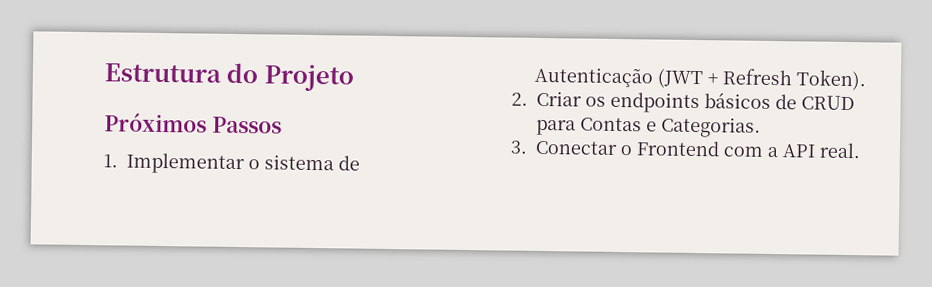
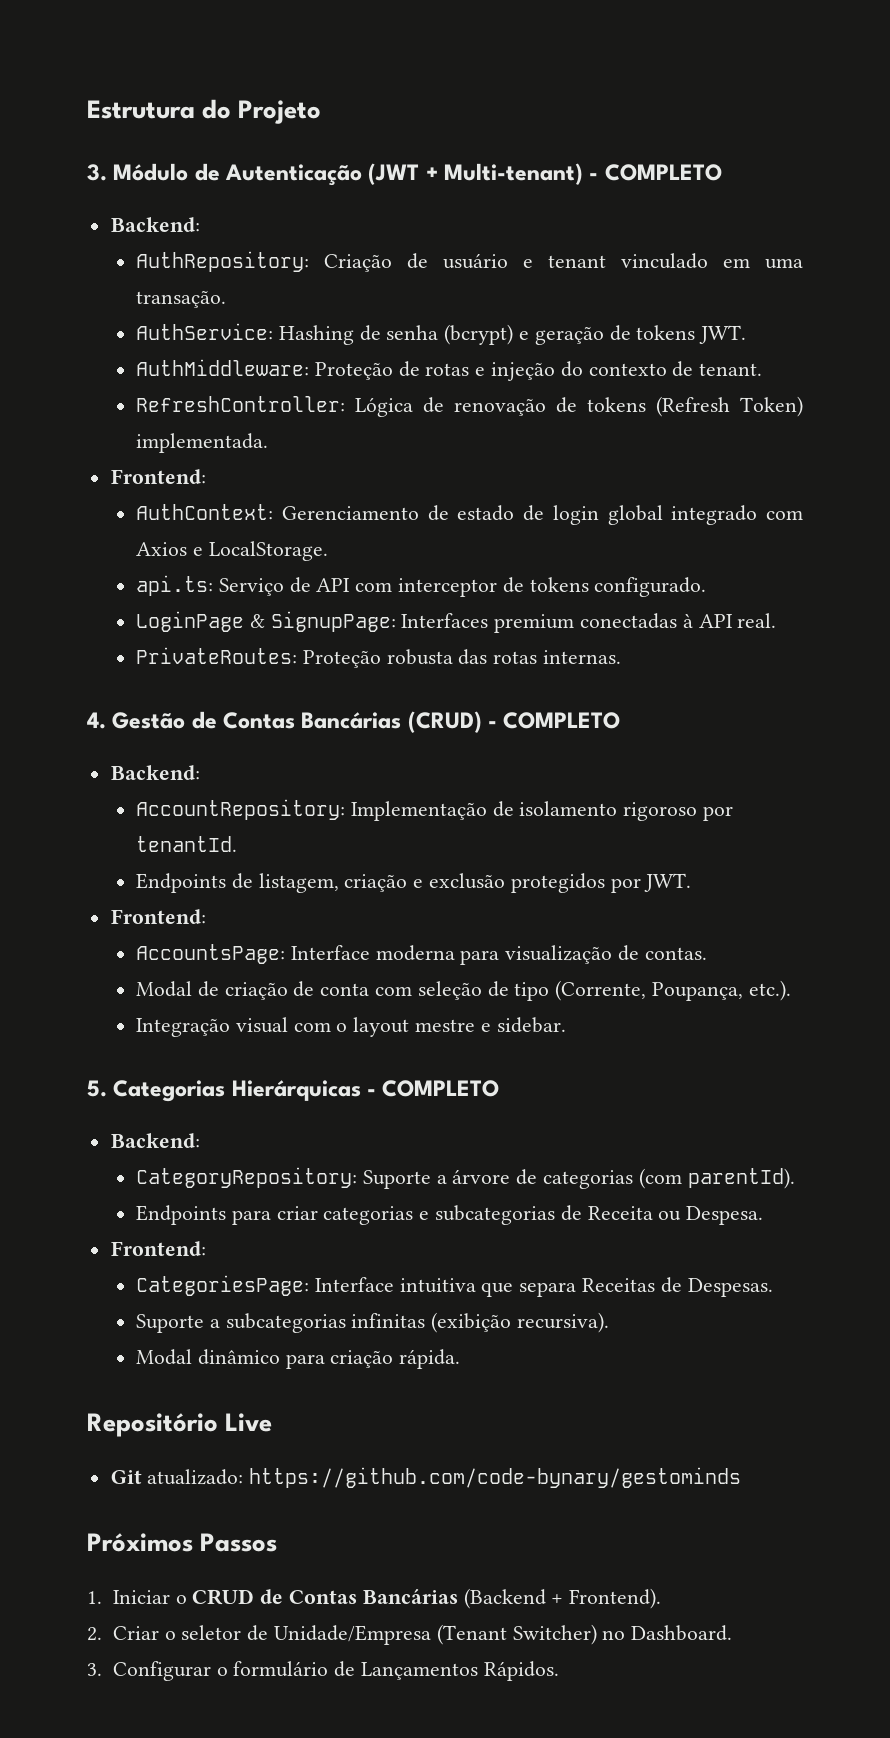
+ 3. Módulo de Autenticação (JWT + Multi-tenant) - COMPLETO
+ Backend:
+ AuthRepository: Criação de usuário e tenant vinculado em uma transação.
+ AuthService: Hashing de senha (bcrypt) e geração de tokens JWT.
+ AuthMiddleware: Proteção de rotas e injeção do contexto de tenant.
+ RefreshController: Lógica de renovação de tokens (Refresh Token) implementada.
+ Frontend:
+ AuthContext: Gerenciamento de estado de login global integrado com Axios e LocalStorage.
+ api.ts: Serviço de API com interceptor de tokens configurado.
+ LoginPage & SignupPage: Interfaces premium conectadas à API real.
+ PrivateRoutes: Proteção robusta das rotas internas.
+ 4. Gestão de Contas Bancárias (CRUD) - COMPLETO
+ Backend:
+ AccountRepository: Implementação de isolamento rigoroso por tenantId.
+ Endpoints de listagem, criação e exclusão protegidos por JWT.
+ Frontend:
+ AccountsPage: Interface moderna para visualização de contas.
+ Modal de criação de conta com seleção de tipo (Corrente, Poupança, etc.).
+ Integração visual com o layout mestre e sidebar.
+ 5. Categorias Hierárquicas - COMPLETO
+ Backend:
+ CategoryRepository: Suporte a árvore de categorias (com parentId).
+ Endpoints para criar categorias e subcategorias de Receita ou Despesa.
+ Frontend:
+ CategoriesPage: Interface intuitiva que separa Receitas de Despesas.
+ Suporte a subcategorias infinitas (exibição recursiva).
+ Modal dinâmico para criação rápida.
+ Repositório Live
+ Git atualizado: https://github.com/code-bynary/gestominds
  Próximos Passos
- 1. Implementar o sistema de Autenticação (JWT + Refresh Token).
- 2. Criar os endpoints básicos de CRUD para Contas e Categorias.
- 3. Conectar o Frontend com a API real.
+ 1. Iniciar o CRUD de Contas Bancárias (Backend + Frontend).
+ 2. Criar o seletor de Unidade/Empresa (Tenant Switcher) no Dashboard.
+ 3. Configurar o formulário de Lançamentos Rápidos.

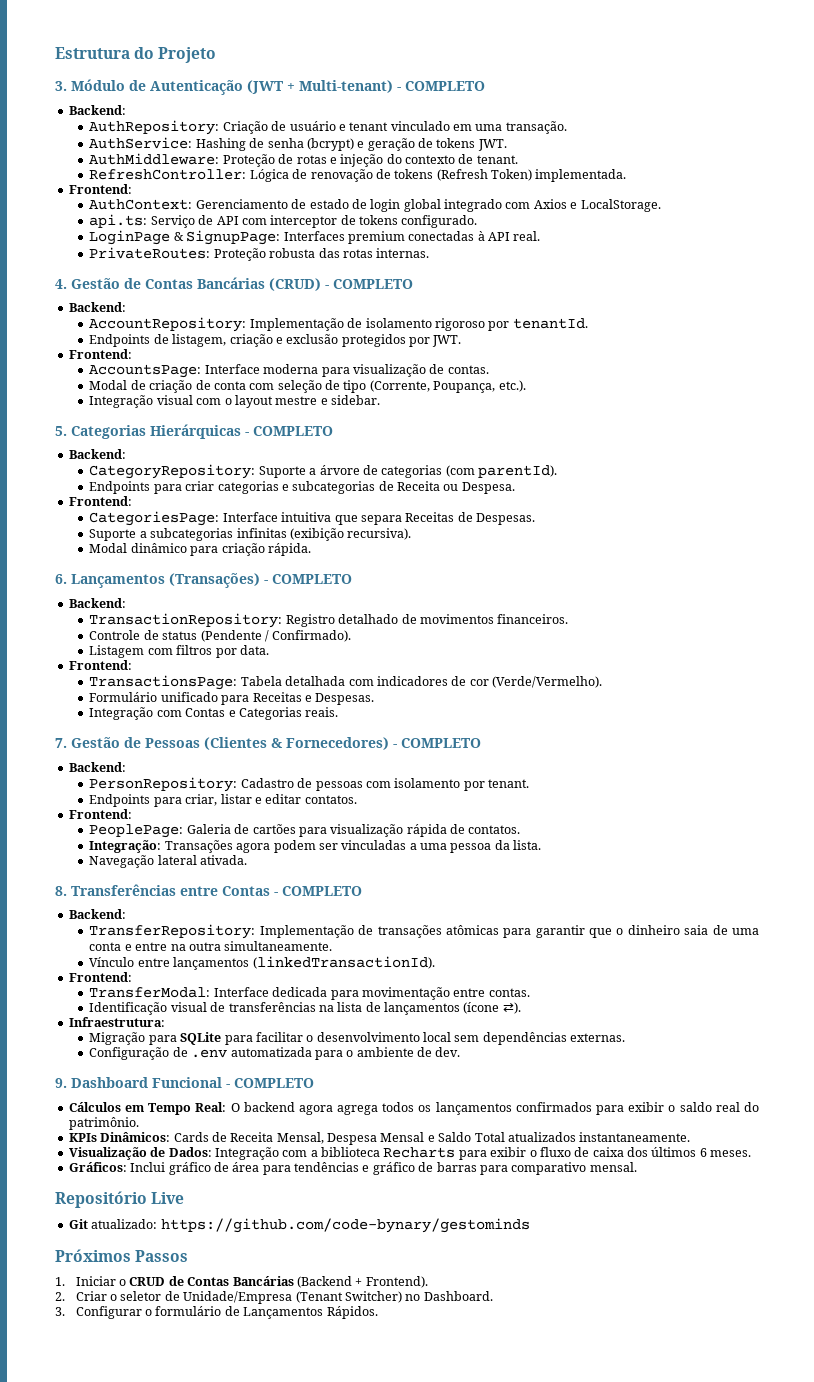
+ 6. Lançamentos (Transações) - COMPLETO
+ Backend:
+ TransactionRepository: Registro detalhado de movimentos financeiros.
+ Controle de status (Pendente / Confirmado).
+ Listagem com filtros por data.
+ Frontend:
+ TransactionsPage: Tabela detalhada com indicadores de cor (Verde/Vermelho).
+ Formulário unificado para Receitas e Despesas.
+ Integração com Contas e Categorias reais.
+ 7. Gestão de Pessoas (Clientes & Fornecedores) - COMPLETO
+ Backend:
+ PersonRepository: Cadastro de pessoas com isolamento por tenant.
+ Endpoints para criar, listar e editar contatos.
+ Frontend:
+ PeoplePage: Galeria de cartões para visualização rápida de contatos.
+ Integração: Transações agora podem ser vinculadas a uma pessoa da lista.
+ Navegação lateral ativada.
+ 8. Transferências entre Contas - COMPLETO
+ Backend:
+ TransferRepository: Implementação de transações atômicas para garantir que o dinheiro saia de uma conta e entre na outra simultaneamente.
+ Vínculo entre lançamentos (linkedTransactionId).
+ Frontend:
+ TransferModal: Interface dedicada para movimentação entre contas.
+ Identificação visual de transferências na lista de lançamentos (ícone ⇄).
+ Infraestrutura:
+ Migração para SQLite para facilitar o desenvolvimento local sem dependências externas.
+ Configuração de .env automatizada para o ambiente de dev.
+ 9. Dashboard Funcional - COMPLETO
+ Cálculos em Tempo Real: O backend agora agrega todos os lançamentos confirmados para exibir o saldo real do patrimônio.
+ KPIs Dinâmicos: Cards de Receita Mensal, Despesa Mensal e Saldo Total atualizados instantaneamente.
+ Visualização de Dados: Integração com a biblioteca Recharts para exibir o fluxo de caixa dos últimos 6 meses.
+ Gráficos: Inclui gráfico de área para tendências e gráfico de barras para comparativo mensal.

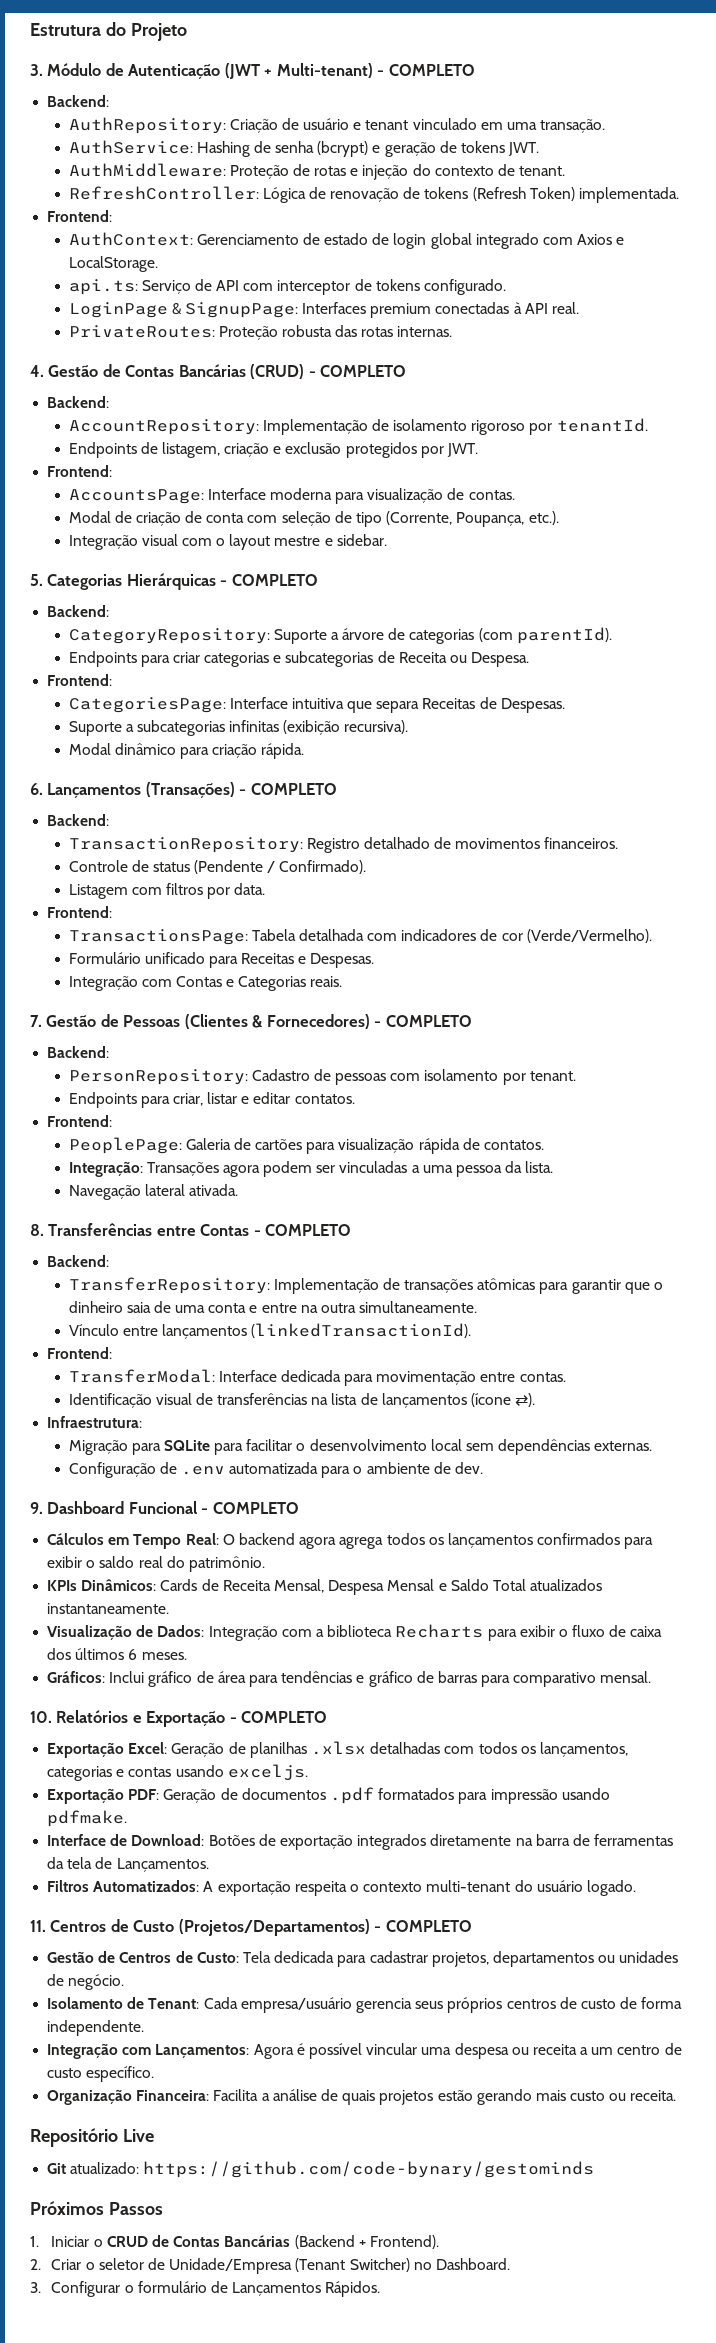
+ 10. Relatórios e Exportação - COMPLETO
+ Exportação Excel: Geração de planilhas .xlsx detalhadas com todos os lançamentos, categorias e contas usando exceljs.
+ Exportação PDF: Geração de documentos .pdf formatados para impressão usando pdfmake.
+ Interface de Download: Botões de exportação integrados diretamente na barra de ferramentas da tela de Lançamentos.
+ Filtros Automatizados: A exportação respeita o contexto multi-tenant do usuário logado.
+ 11. Centros de Custo (Projetos/Departamentos) - COMPLETO
+ Gestão de Centros de Custo: Tela dedicada para cadastrar projetos, departamentos ou unidades de negócio.
+ Isolamento de Tenant: Cada empresa/usuário gerencia seus próprios centros de custo de forma independente.
+ Integração com Lançamentos: Agora é possível vincular uma despesa ou receita a um centro de custo específico.
+ Organização Financeira: Facilita a análise de quais projetos estão gerando mais custo ou receita.

